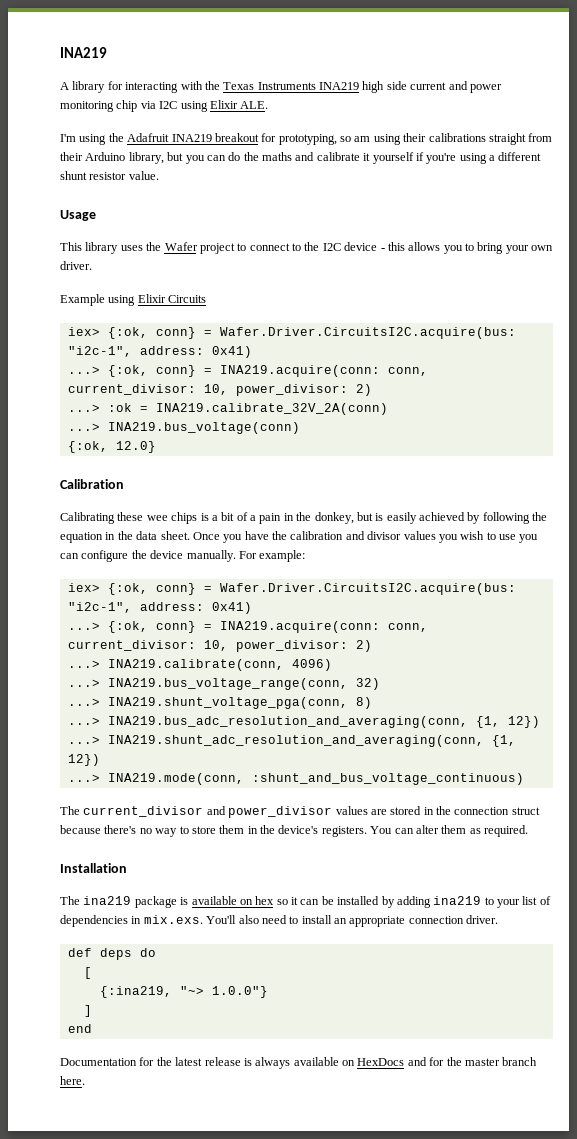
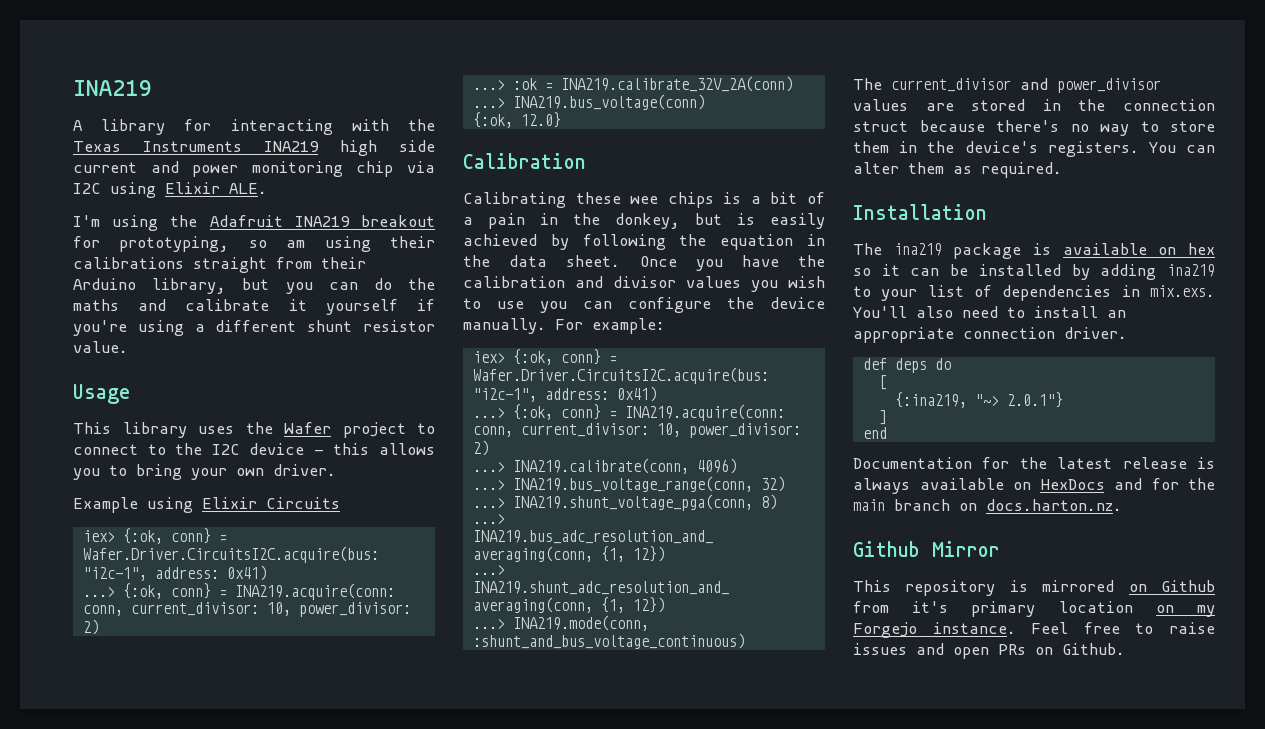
- {:ina219, "~> 1.0.0"}
+ {:ina219, "~> 2.0.1"}
- Documentation for the latest release is always available on HexDocs and for the master branch here.
+ Documentation for the latest release is always available on HexDocs and for the main branch on docs.harton.nz.
+ Github Mirror
+ This repository is mirrored on Github from it's primary location on my Forgejo instance. Feel free to raise issues and open PRs on Github.

